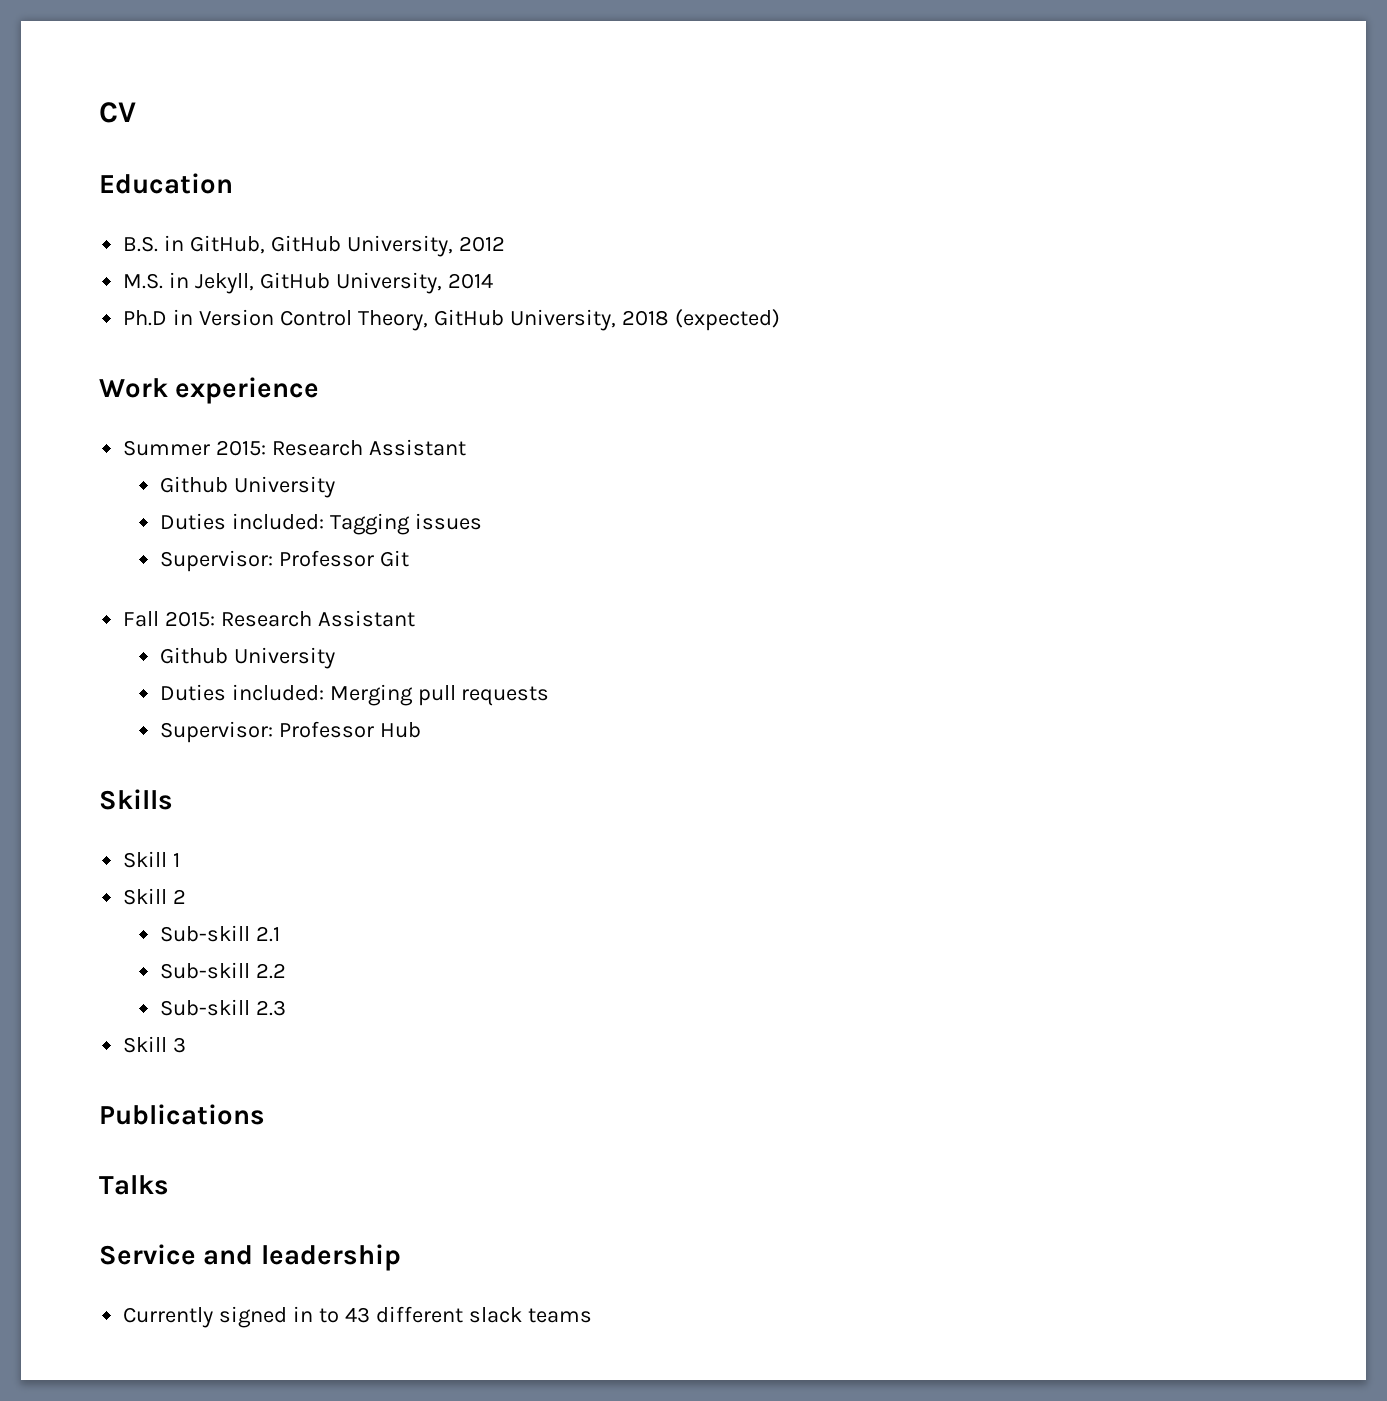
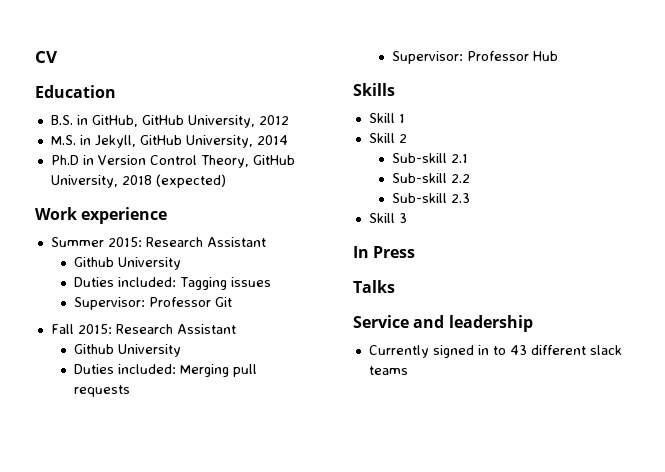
- Publications
+ In Press

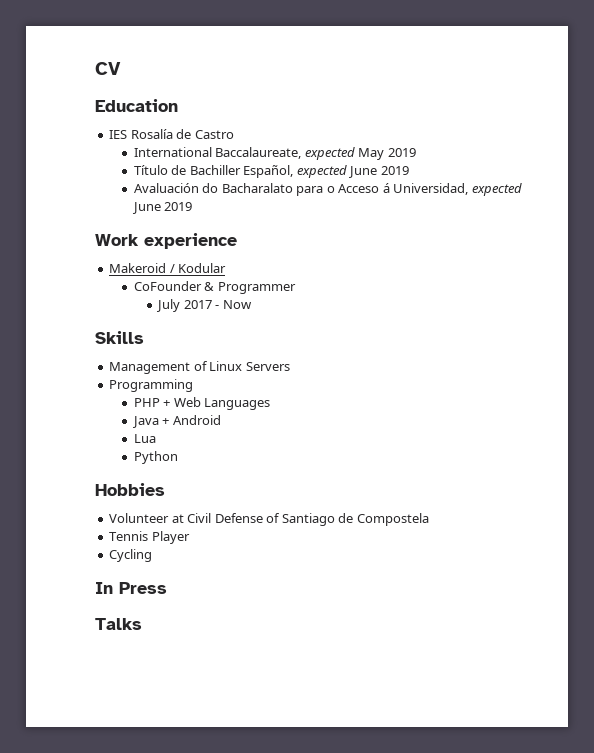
- B.S. in GitHub, GitHub University, 2012
- M.S. in Jekyll, GitHub University, 2014
- Ph.D in Version Control Theory, GitHub University, 2018 (expected)
+ IES Rosalía de Castro
+ International Baccalaureate, expected May 2019
+ Título de Bachiller Español, expected June 2019
+ Avaluación do Bacharalato para o Acceso á Universidad, expected June 2019
  Work experience
- Summer 2015: Research Assistant
- Github University
- Duties included: Tagging issues
- Supervisor: Professor Git
- Fall 2015: Research Assistant
- Github University
- Duties included: Merging pull requests
- Supervisor: Professor Hub
+ Makeroid / Kodular
+ CoFounder & Programmer
+ July 2017 - Now
  Skills
- Skill 1
- Skill 2
- Sub-skill 2.1
- Sub-skill 2.2
- Sub-skill 2.3
- Skill 3
+ Management of Linux Servers
+ Programming
+ PHP + Web Languages
+ Java + Android
+ Lua
+ Python
+ Hobbies
+ Volunteer at Civil Defense of Santiago de Compostela
+ Tennis Player
+ Cycling
  In Press
  Talks
- Service and leadership
- Currently signed in to 43 different slack teams

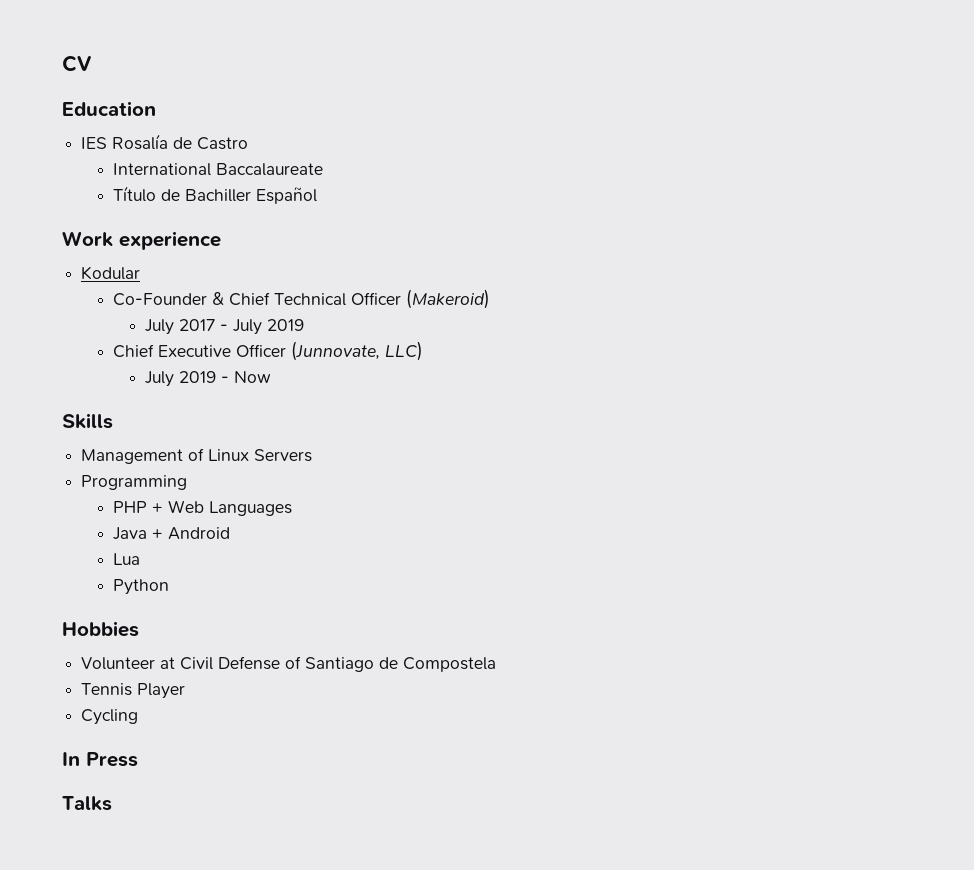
- International Baccalaureate, expected May 2019
+ International Baccalaureate
- Título de Bachiller Español, expected June 2019
- Avaluación do Bacharalato para o Acceso á Universidad, expected June 2019
+ Título de Bachiller Español
- Makeroid / Kodular
+ Kodular
- CoFounder & Programmer
- July 2017 - Now
+ Co-Founder & Chief Technical Officer (Makeroid)
+ July 2017 - July 2019
+ Chief Executive Officer (Junnovate, LLC)
+ July 2019 - Now

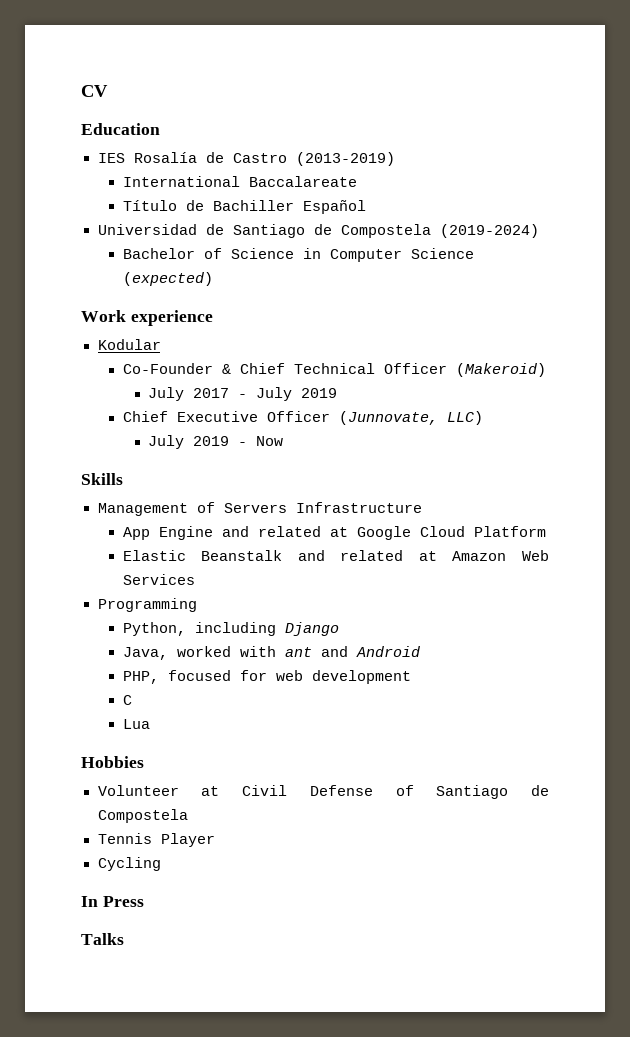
- IES Rosalía de Castro
+ IES Rosalía de Castro (2013-2019)
- International Baccalaureate
+ International Baccalareate
+ Universidad de Santiago de Compostela (2019-2024)
+ Bachelor of Science in Computer Science (expected)
- Management of Linux Servers
+ Management of Servers Infrastructure
+ App Engine and related at Google Cloud Platform
+ Elastic Beanstalk and related at Amazon Web Services
  Programming
- PHP + Web Languages
- Java + Android
+ Python, including Django
+ Java, worked with ant and Android
+ PHP, focused for web development
+ C
- Python

